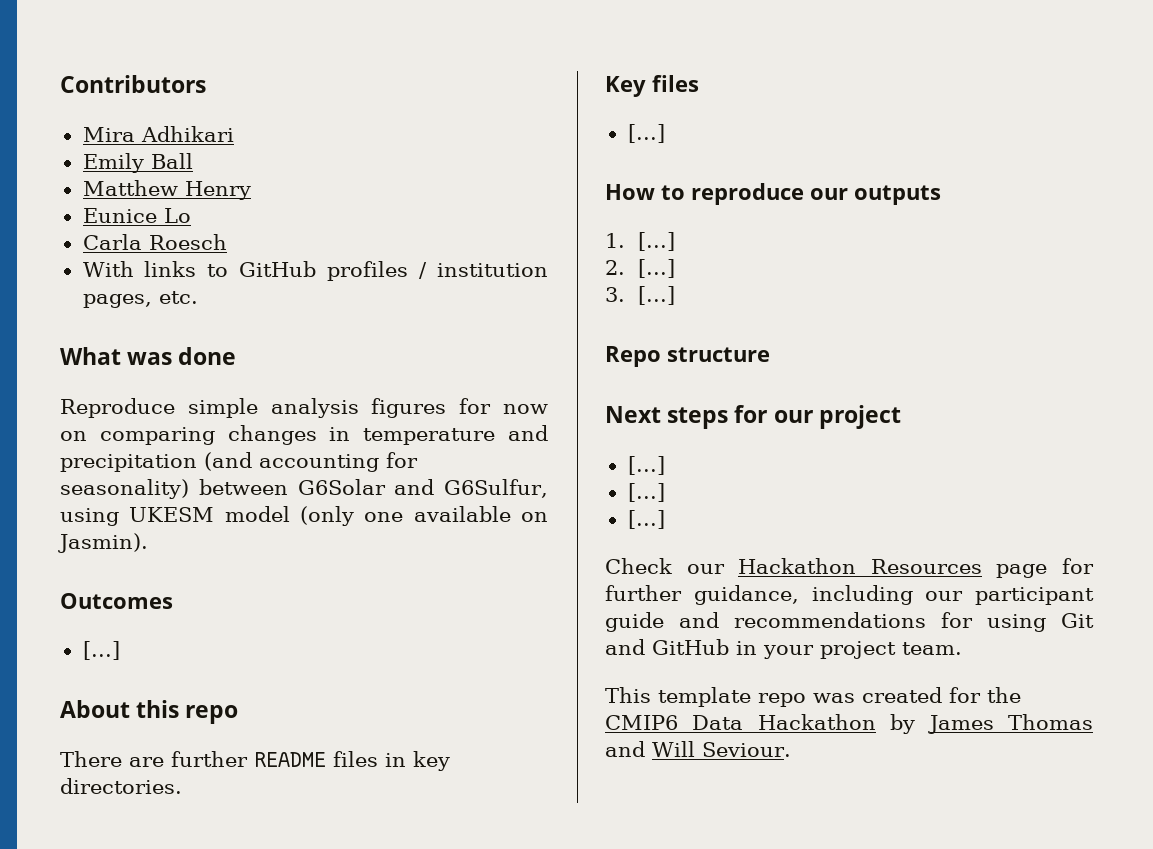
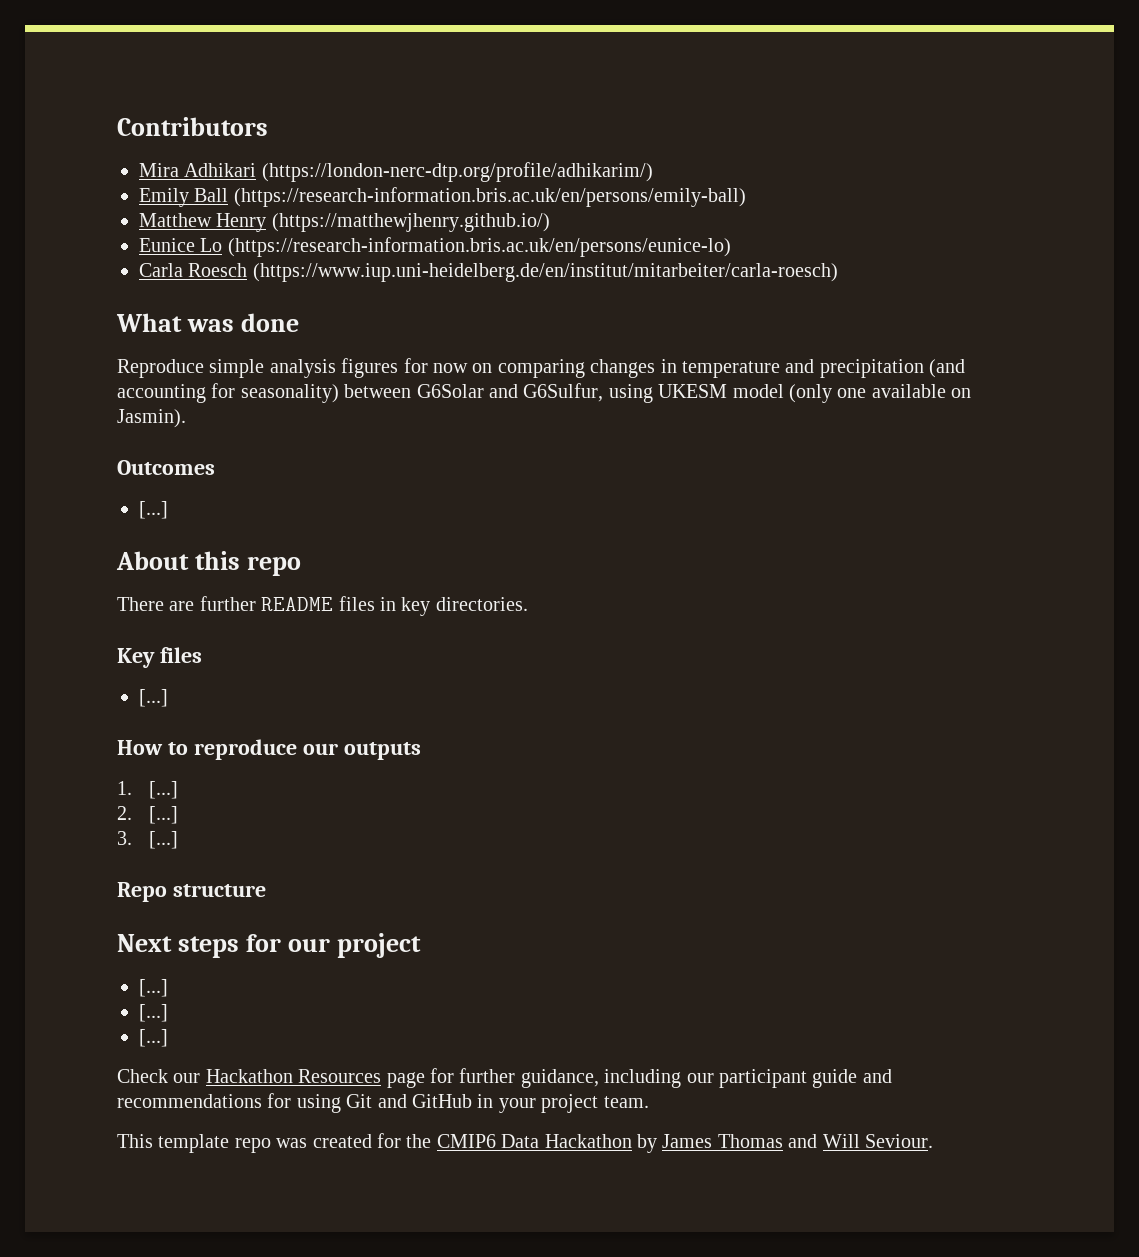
- Mira Adhikari
+ Mira Adhikari (https://london-nerc-dtp.org/profile/adhikarim/)
- Emily Ball
+ Emily Ball (https://research-information.bris.ac.uk/en/persons/emily-ball)
- Matthew Henry
+ Matthew Henry (https://matthewjhenry.github.io/)
- Eunice Lo
+ Eunice Lo (https://research-information.bris.ac.uk/en/persons/eunice-lo)
- Carla Roesch
- With links to GitHub profiles / institution pages, etc.
+ Carla Roesch (https://www.iup.uni-heidelberg.de/en/institut/mitarbeiter/carla-roesch)

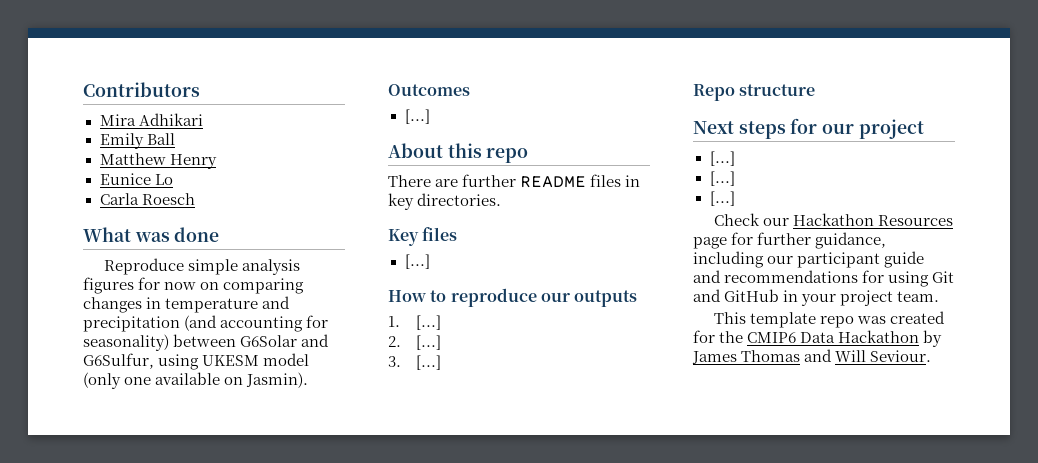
- Mira Adhikari (https://london-nerc-dtp.org/profile/adhikarim/)
+ Mira Adhikari
- Emily Ball (https://research-information.bris.ac.uk/en/persons/emily-ball)
+ Emily Ball
- Matthew Henry (https://matthewjhenry.github.io/)
+ Matthew Henry
- Eunice Lo (https://research-information.bris.ac.uk/en/persons/eunice-lo)
+ Eunice Lo
- Carla Roesch (https://www.iup.uni-heidelberg.de/en/institut/mitarbeiter/carla-roesch)
+ Carla Roesch

